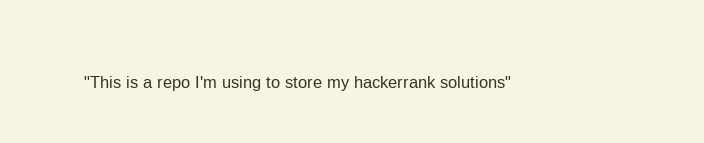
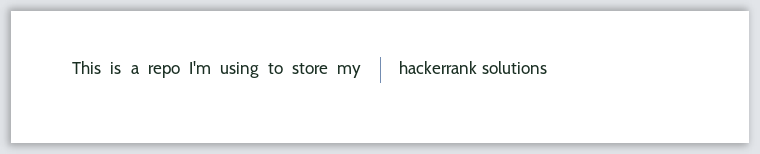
- "This is a repo I'm using to store my hackerrank solutions"
+ This is a repo I'm using to store my hackerrank solutions

